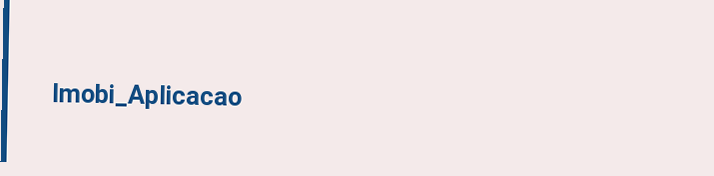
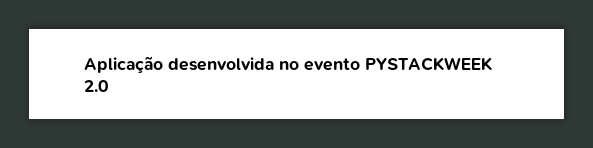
- Imobi_Aplicacao
+ Aplicação desenvolvida no evento PYSTACKWEEK 2.0

